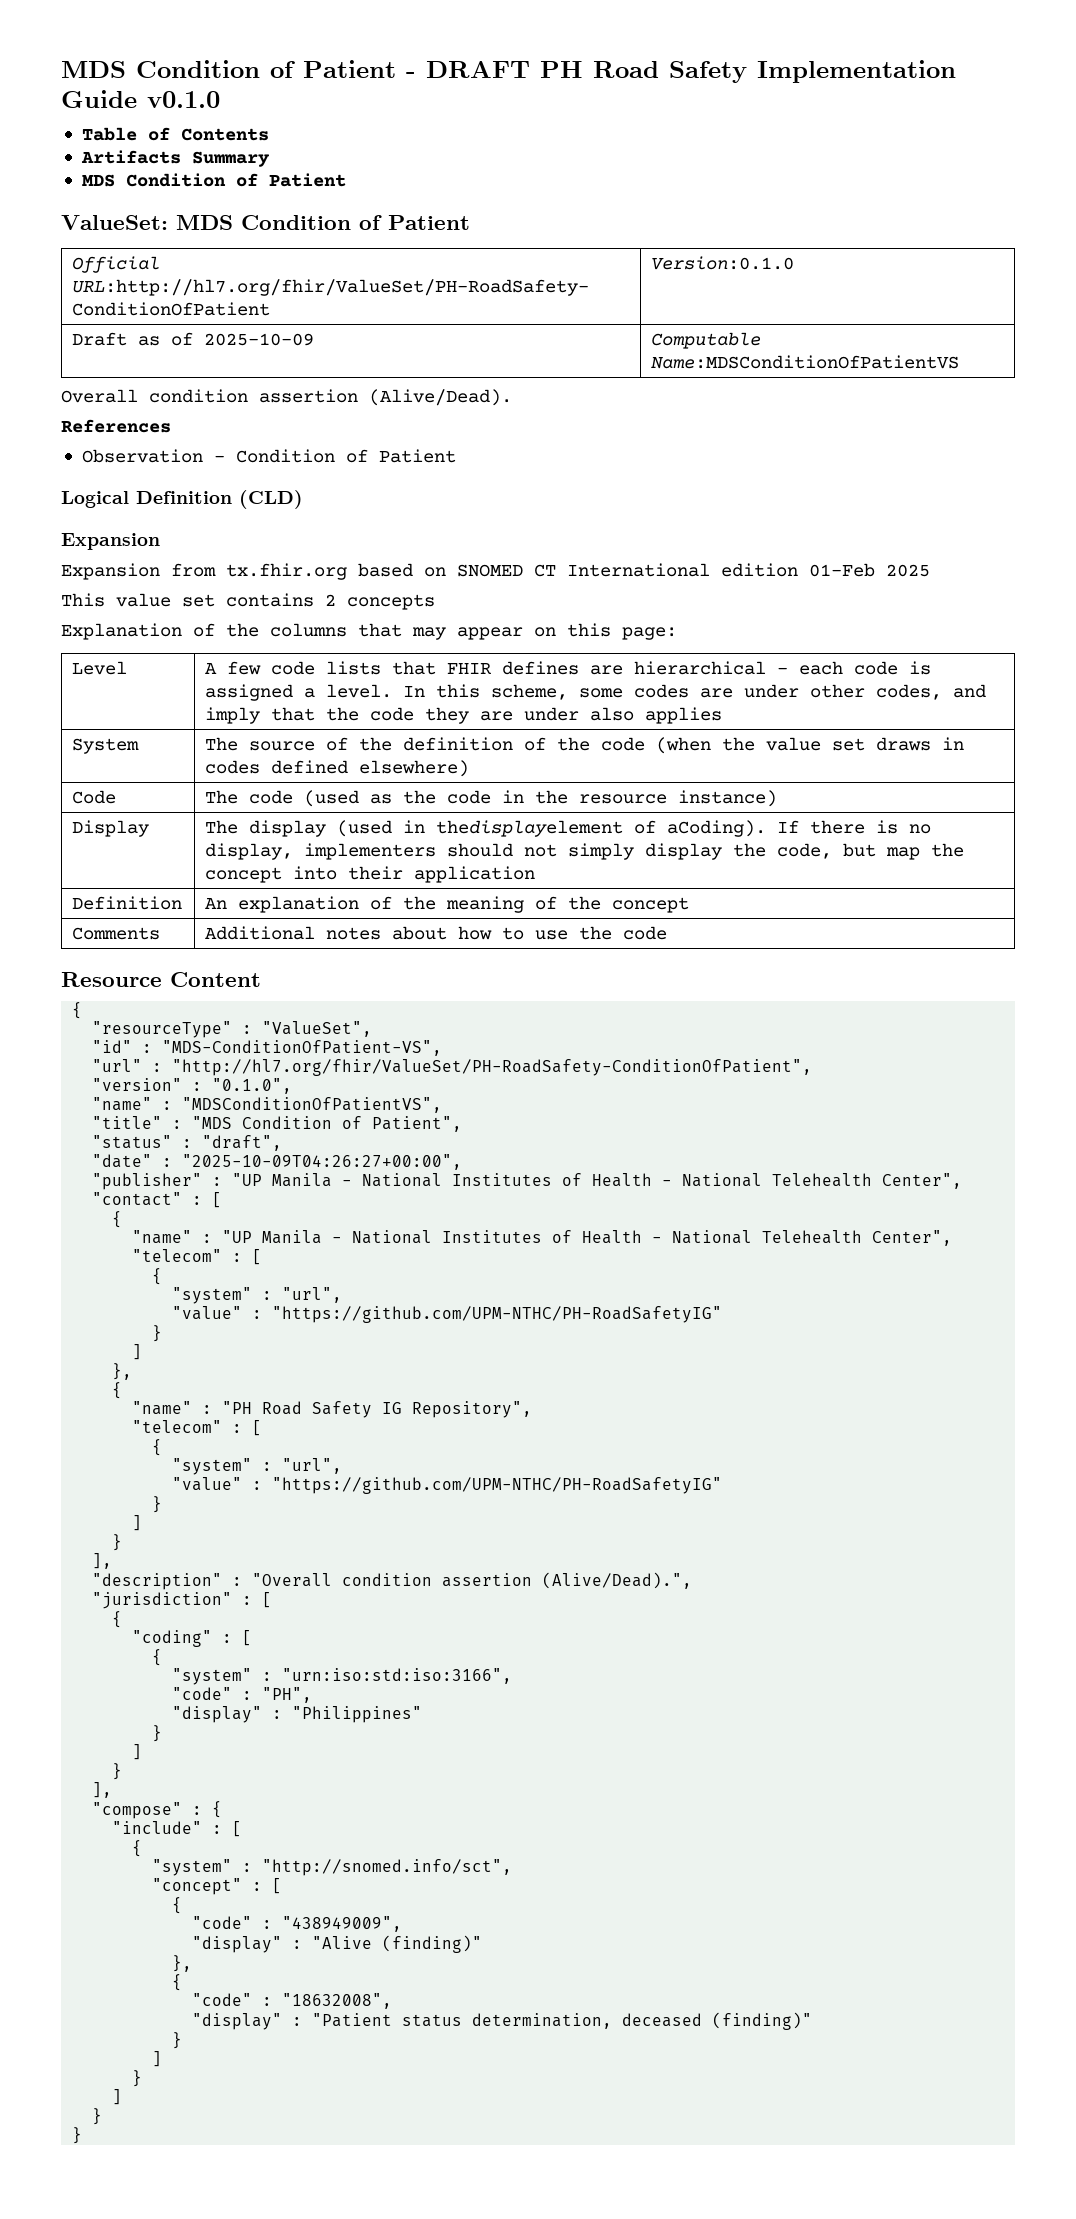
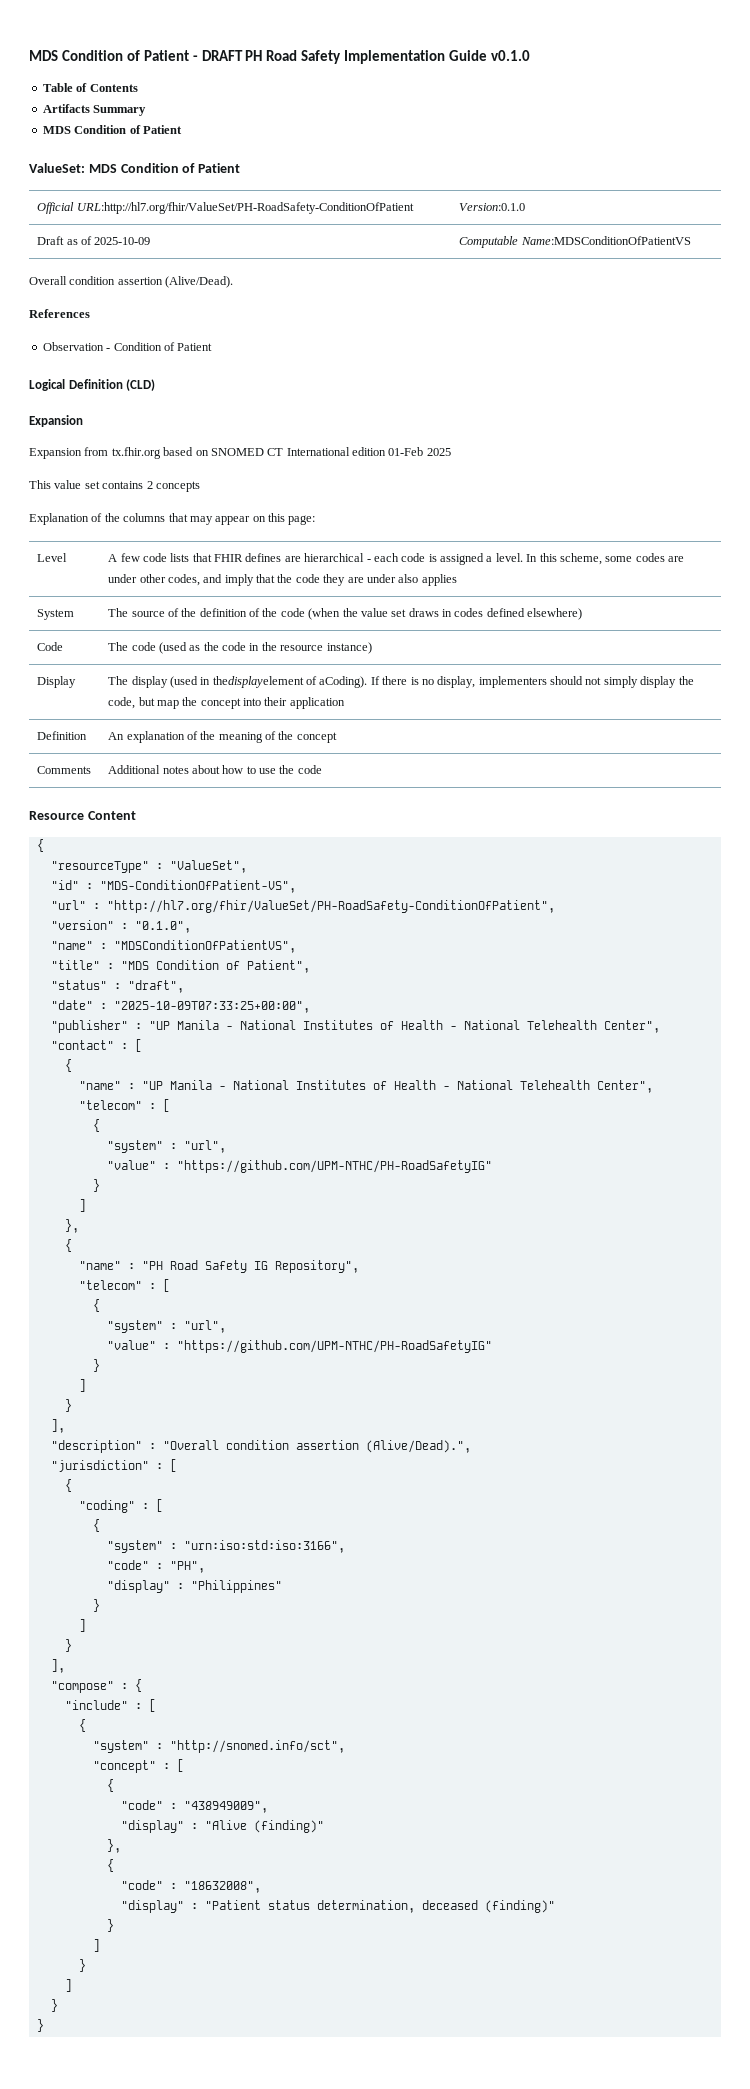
- "date" : "2025-10-09T04:26:27+00:00",
+ "date" : "2025-10-09T07:33:25+00:00",

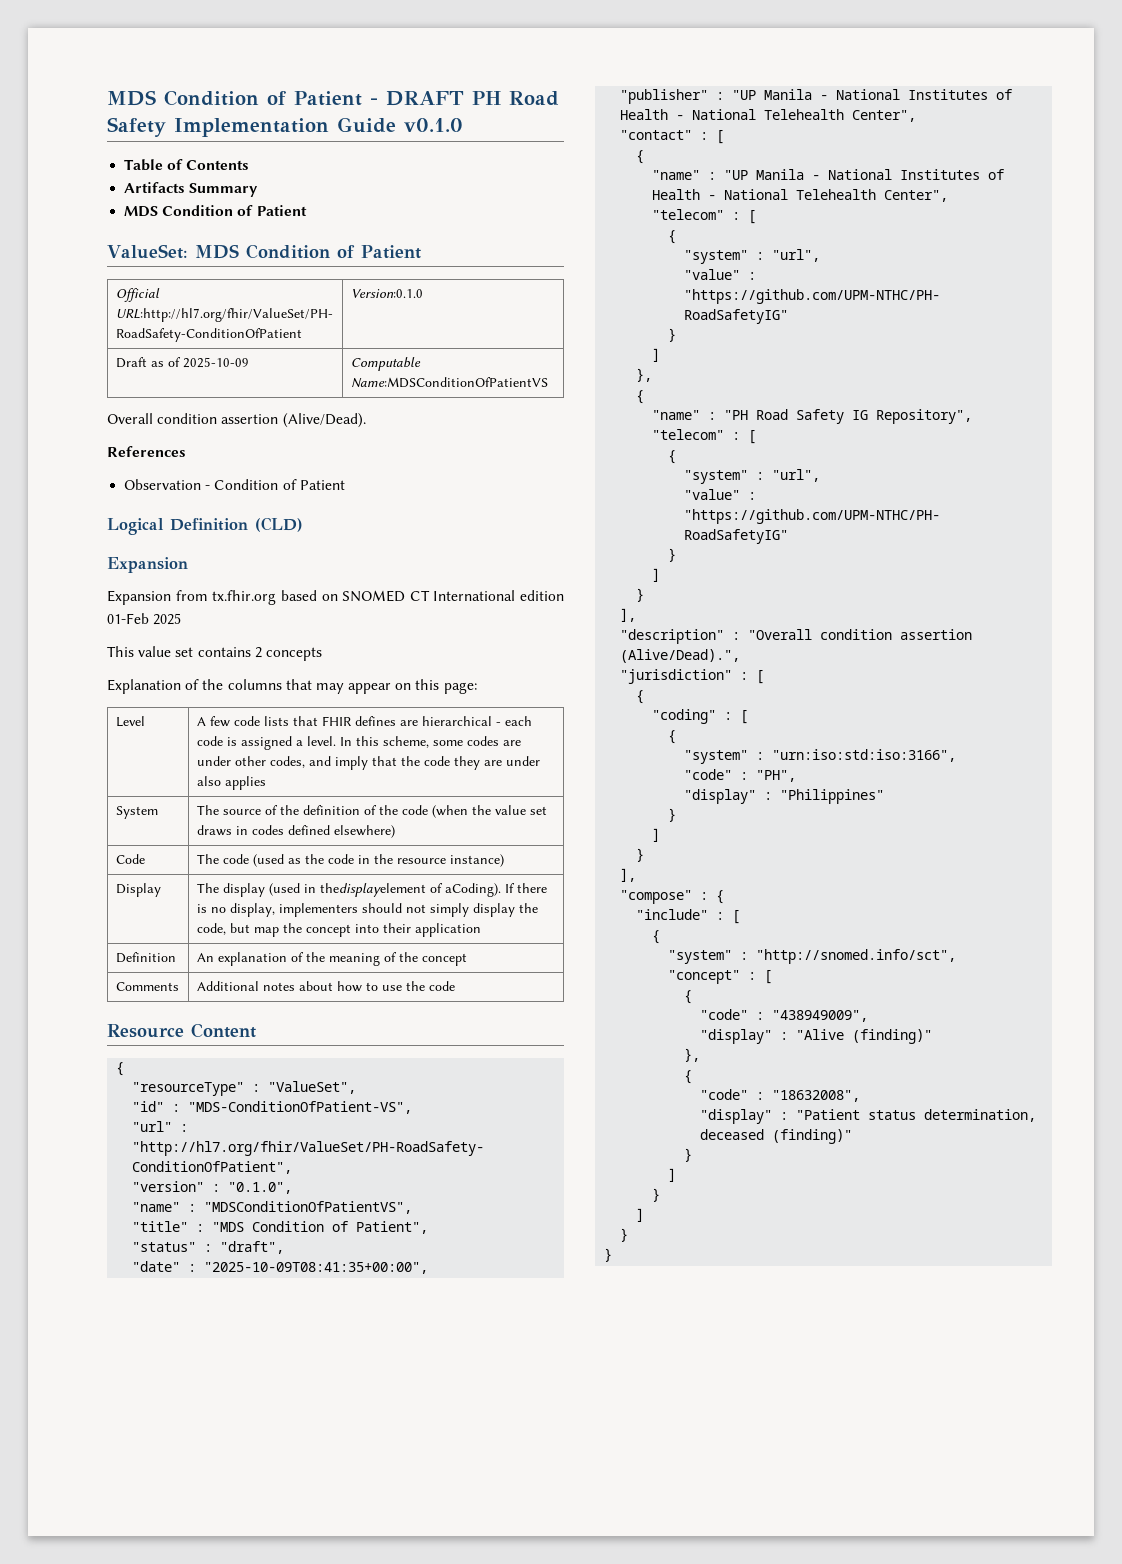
- "date" : "2025-10-09T07:33:25+00:00",
+ "date" : "2025-10-09T08:41:35+00:00",

